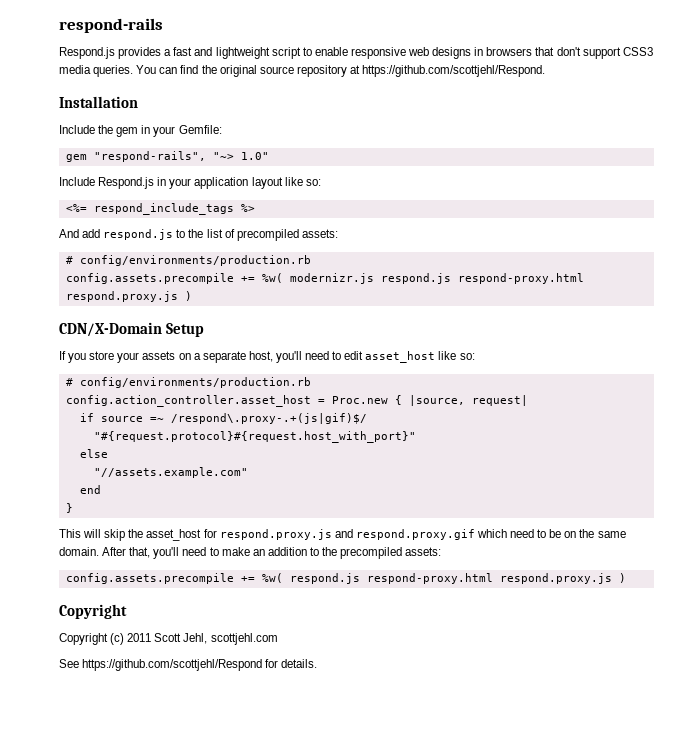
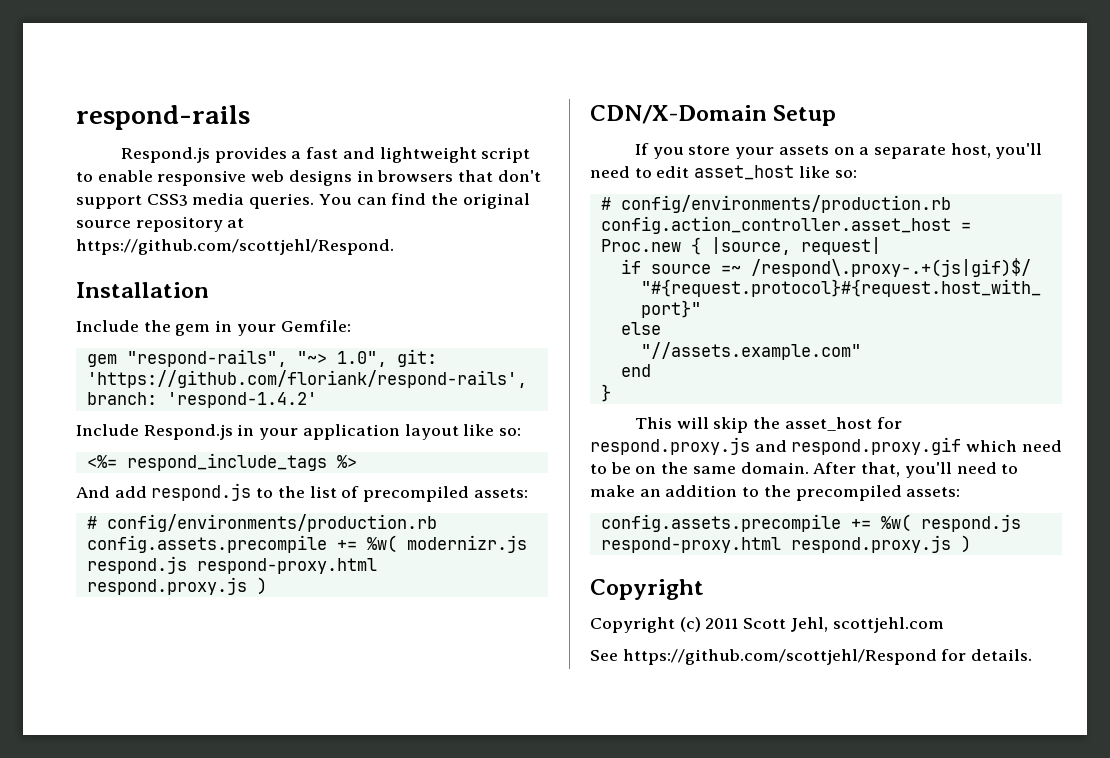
- gem "respond-rails", "~> 1.0"
+ gem "respond-rails", "~> 1.0", git: 'https://github.com/floriank/respond-rails', branch: 'respond-1.4.2'

